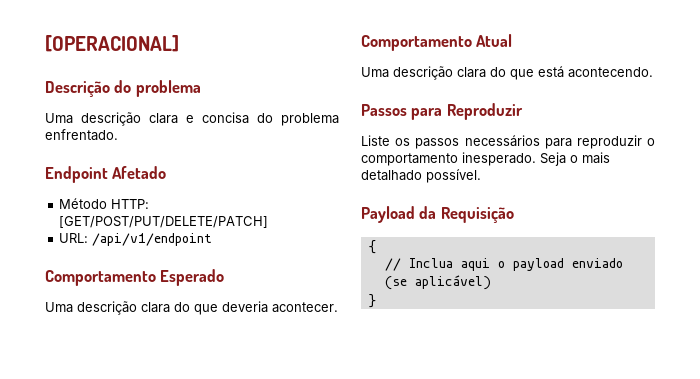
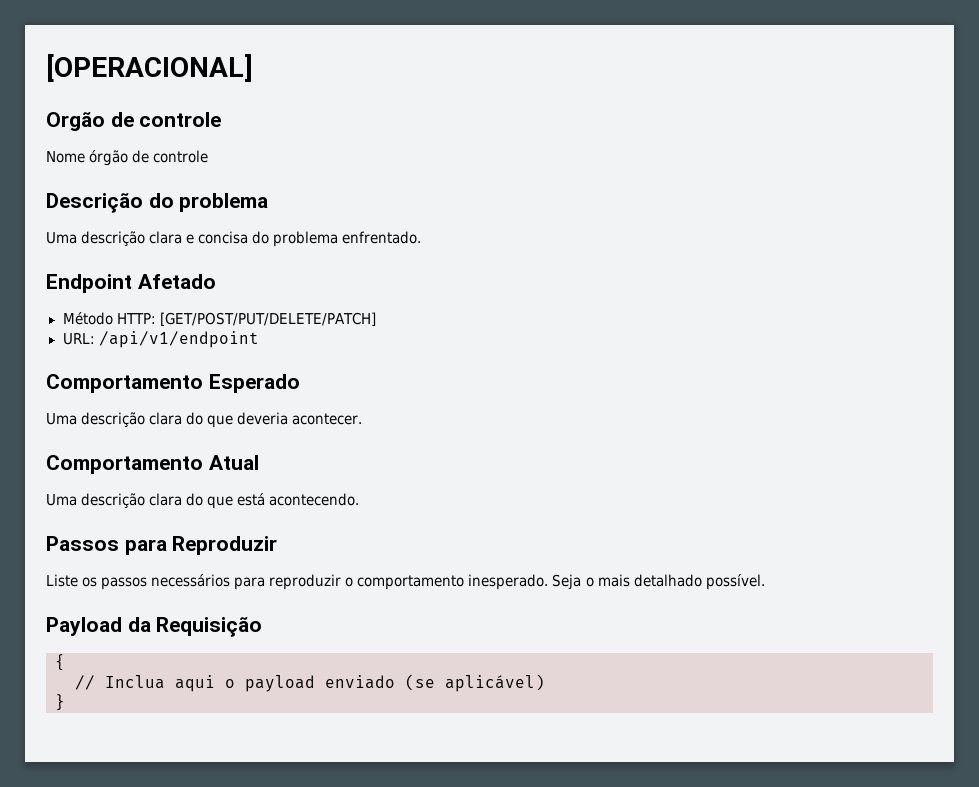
+ Orgão de controle
+ Nome órgão de controle

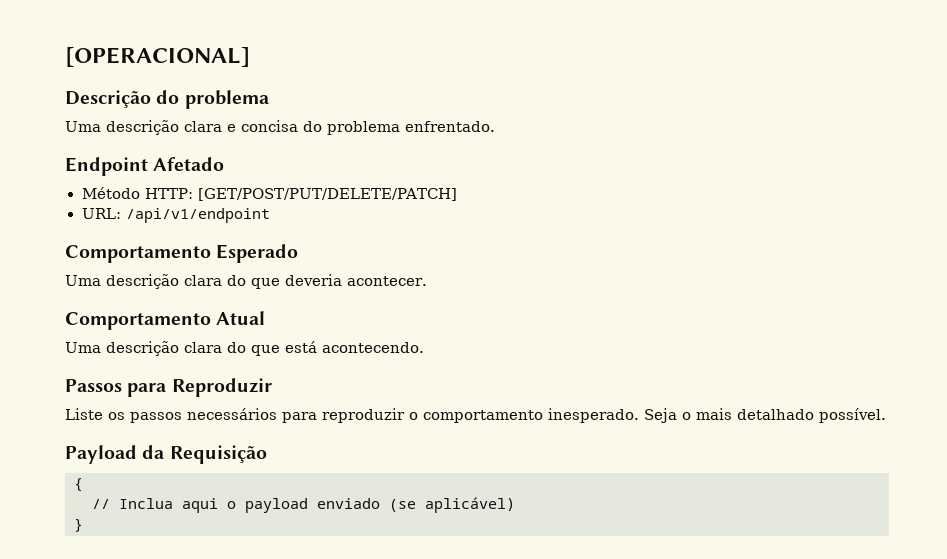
- Orgão de controle
- Nome órgão de controle

